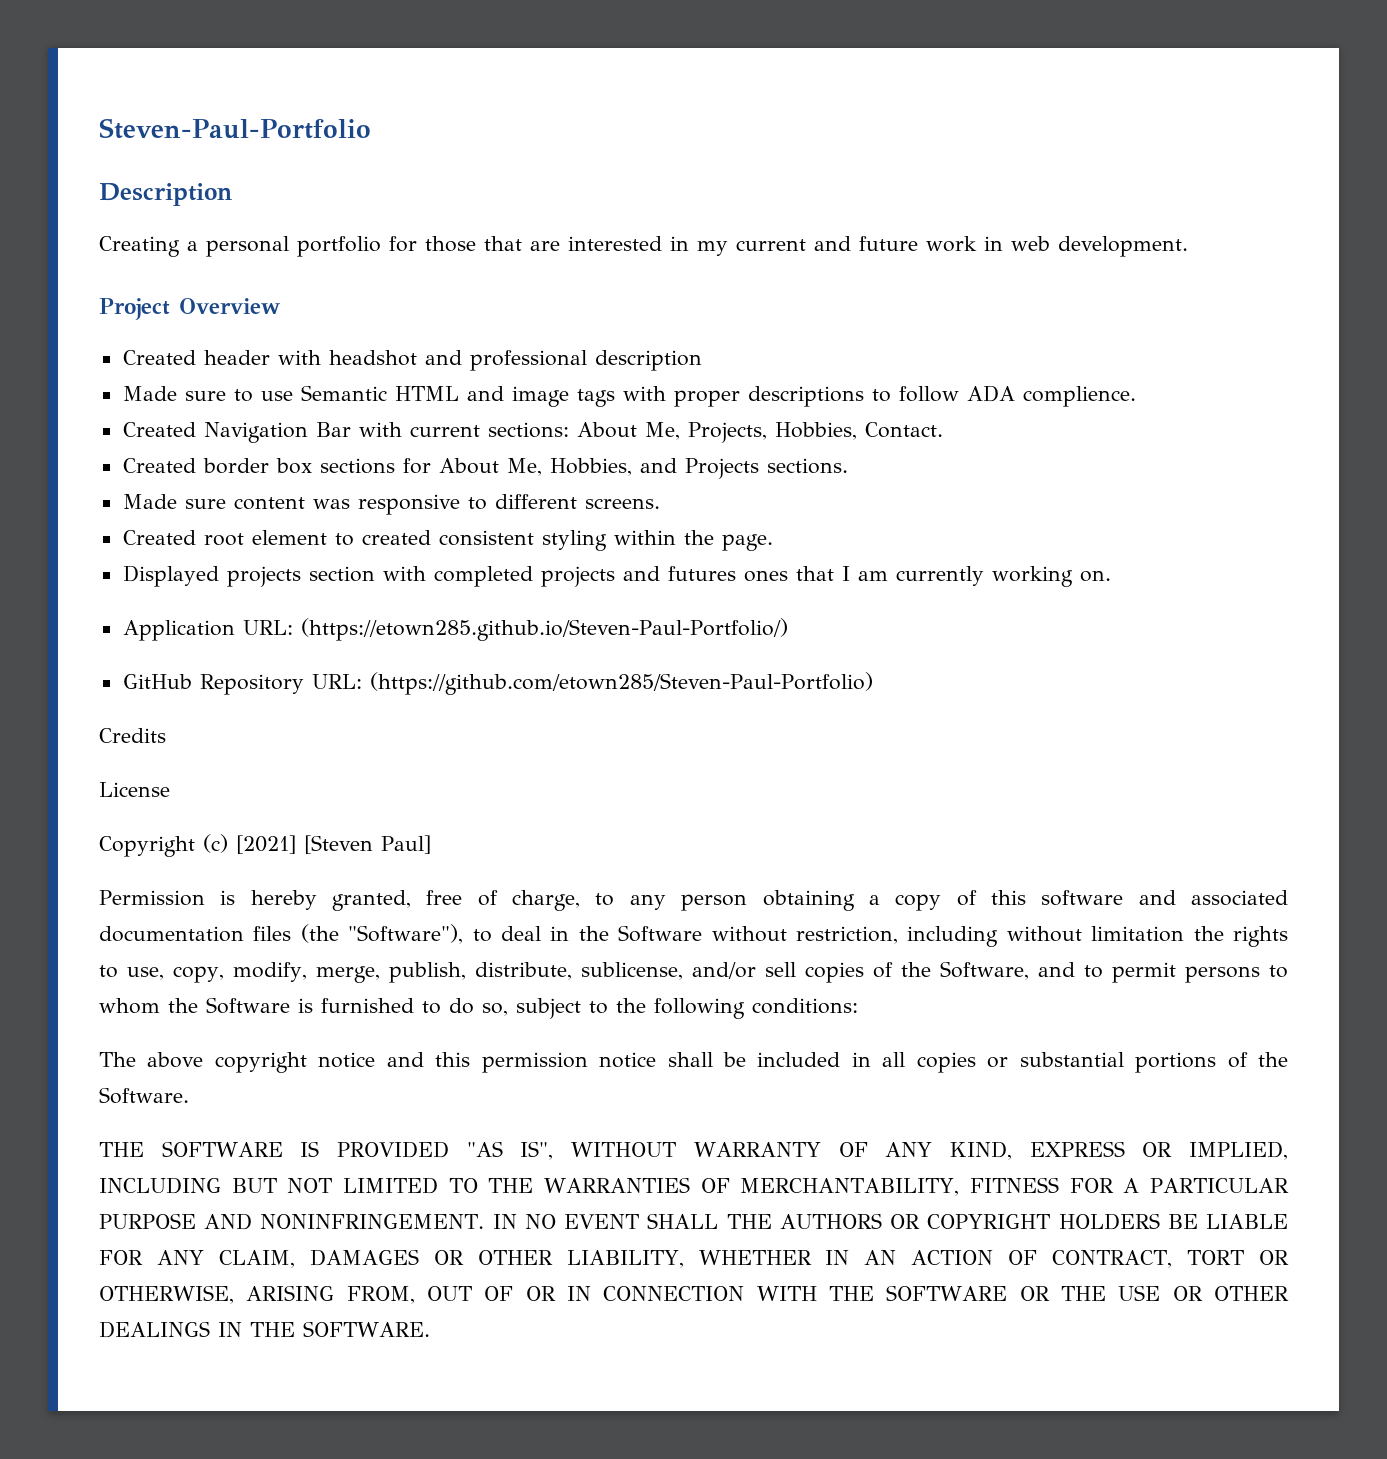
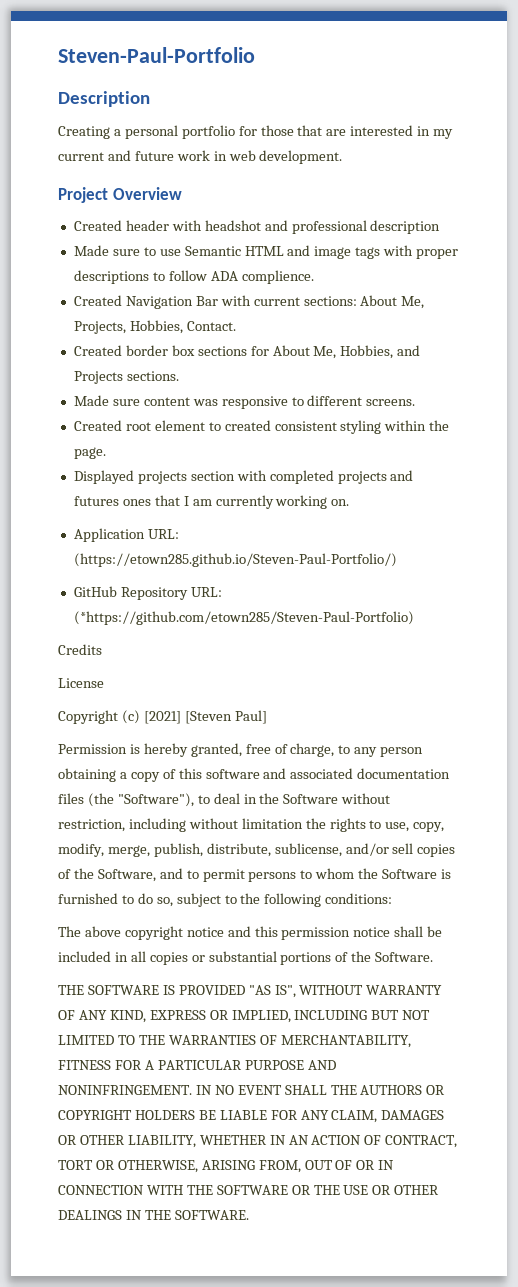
- GitHub Repository URL: (https://github.com/etown285/Steven-Paul-Portfolio)
+ GitHub Repository URL: (*https://github.com/etown285/Steven-Paul-Portfolio)

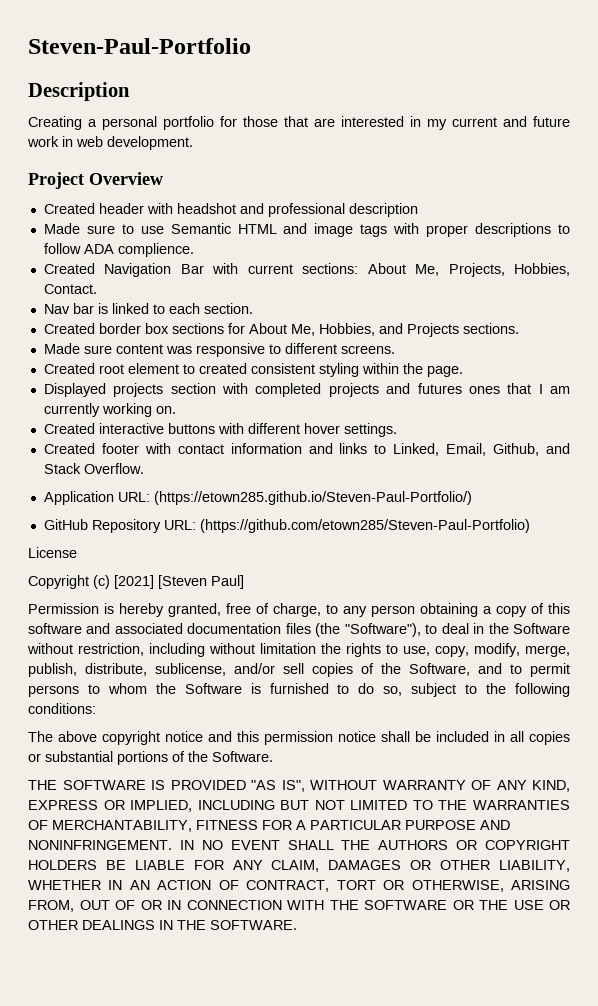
+ Nav bar is linked to each section.
+ Created interactive buttons with different hover settings.
+ Created footer with contact information and links to Linked, Email, Github, and Stack Overflow.
- GitHub Repository URL: (*https://github.com/etown285/Steven-Paul-Portfolio)
- Credits
+ GitHub Repository URL: (https://github.com/etown285/Steven-Paul-Portfolio)

